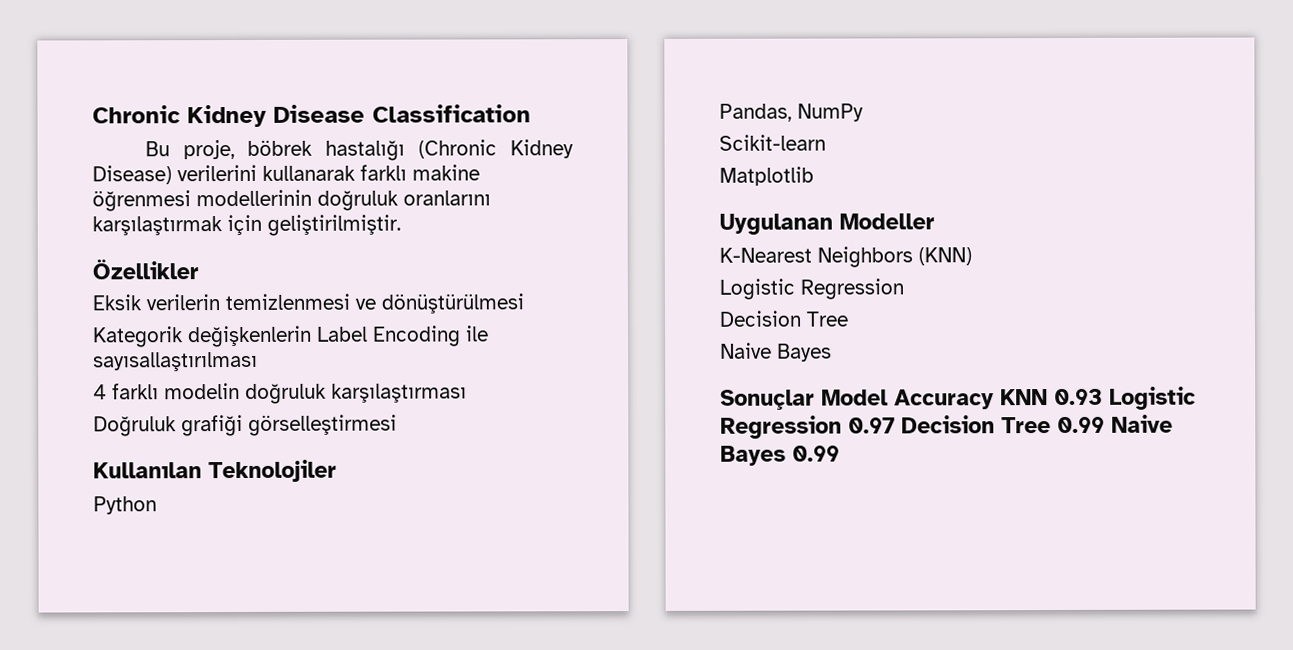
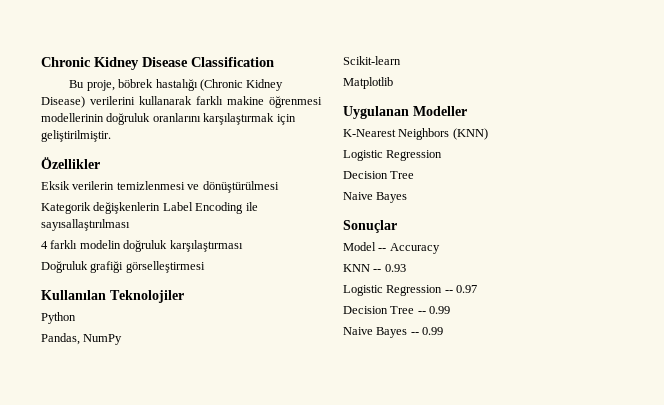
- Sonuçlar Model Accuracy KNN 0.93 Logistic Regression 0.97 Decision Tree 0.99 Naive Bayes 0.99
+ Sonuçlar
+ Model -- Accuracy
+ KNN -- 0.93
+ Logistic Regression -- 0.97
+ Decision Tree -- 0.99
+ Naive Bayes -- 0.99

